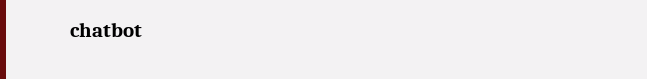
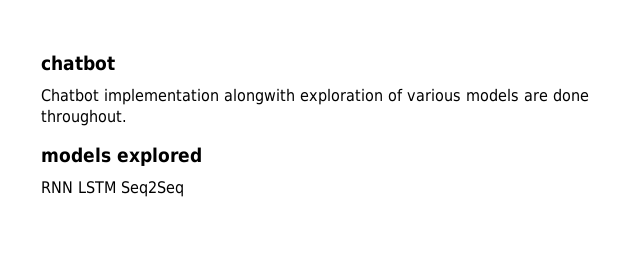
+ Chatbot implementation alongwith exploration of various models are done throughout.
+ models explored
+ RNN LSTM Seq2Seq

